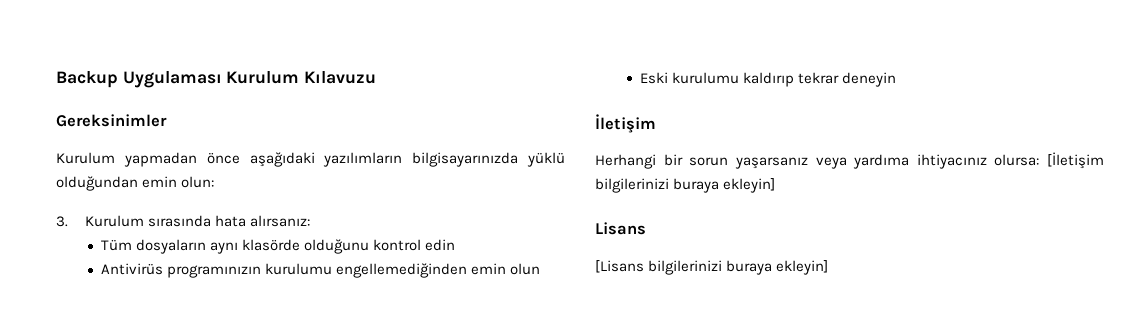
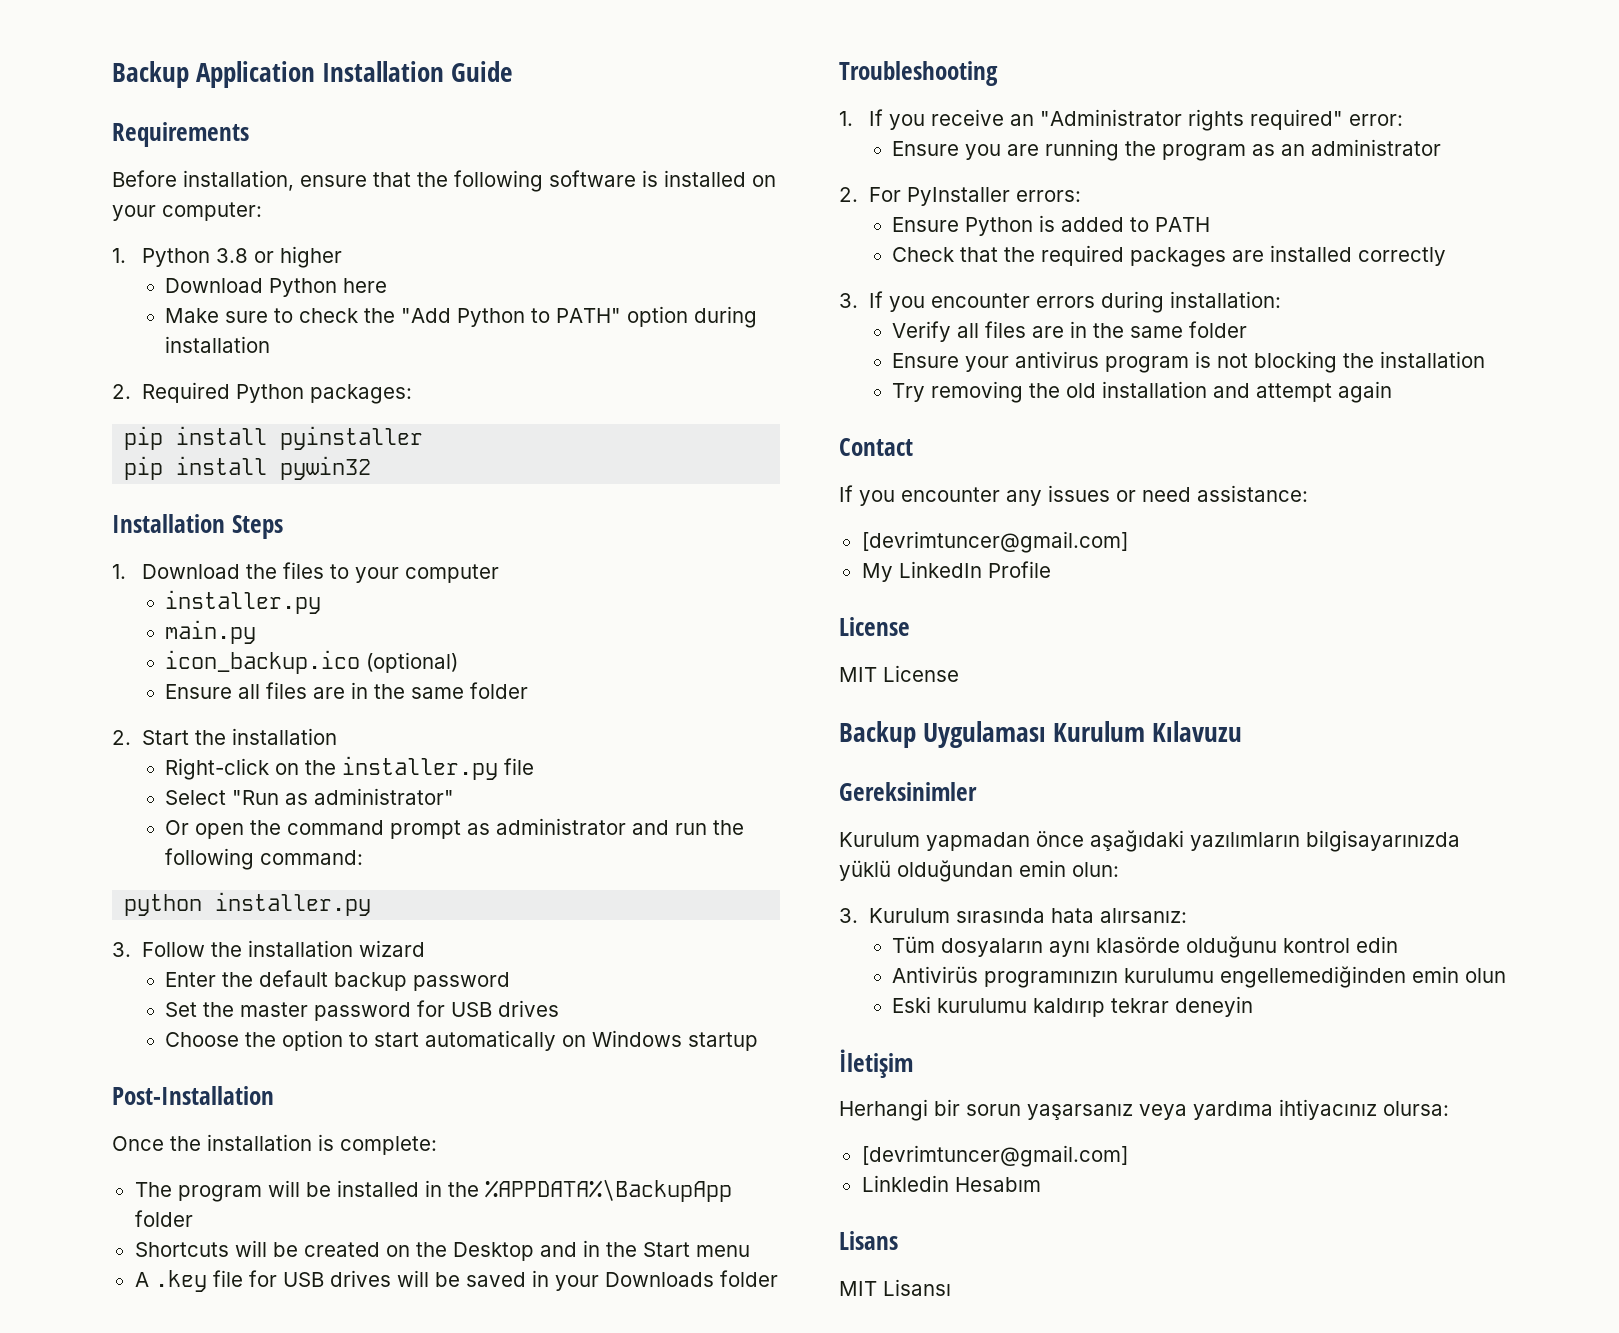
+ Backup Application Installation Guide
+ Requirements
+ Before installation, ensure that the following software is installed on your computer:
+ 1. Python 3.8 or higher
+ Download Python here
+ Make sure to check the "Add Python to PATH" option during installation
+ 2. Required Python packages:
+ pip install pyinstaller
+ pip install pywin32
+ Installation Steps
+ 1. Download the files to your computer
+ installer.py
+ main.py
+ icon_backup.ico (optional)
+ Ensure all files are in the same folder
+ 2. Start the installation
+ Right-click on the installer.py file
+ Select "Run as administrator"
+ Or open the command prompt as administrator and run the following command:
+ python installer.py
+ 3. Follow the installation wizard
+ Enter the default backup password
+ Set the master password for USB drives
+ Choose the option to start automatically on Windows startup
+ Post-Installation
+ Once the installation is complete:
+ The program will be installed in the %APPDATA%\BackupApp folder
+ Shortcuts will be created on the Desktop and in the Start menu
+ A .key file for USB drives will be saved in your Downloads folder
+ Troubleshooting
+ 1. If you receive an "Administrator rights required" error:
+ Ensure you are running the program as an administrator
+ 2. For PyInstaller errors:
+ Ensure Python is added to PATH
+ Check that the required packages are installed correctly
+ 3. If you encounter errors during installation:
+ Verify all files are in the same folder
+ Ensure your antivirus program is not blocking the installation
+ Try removing the old installation and attempt again
+ Contact
+ If you encounter any issues or need assistance:
+ [devrimtuncer@gmail.com]
+ My LinkedIn Profile
+ License
+ MIT License
- Herhangi bir sorun yaşarsanız veya yardıma ihtiyacınız olursa: [İletişim bilgilerinizi buraya ekleyin]
+ Herhangi bir sorun yaşarsanız veya yardıma ihtiyacınız olursa:
+ [devrimtuncer@gmail.com]
+ Linkledin Hesabım
  Lisans
- [Lisans bilgilerinizi buraya ekleyin]
+ MIT Lisansı

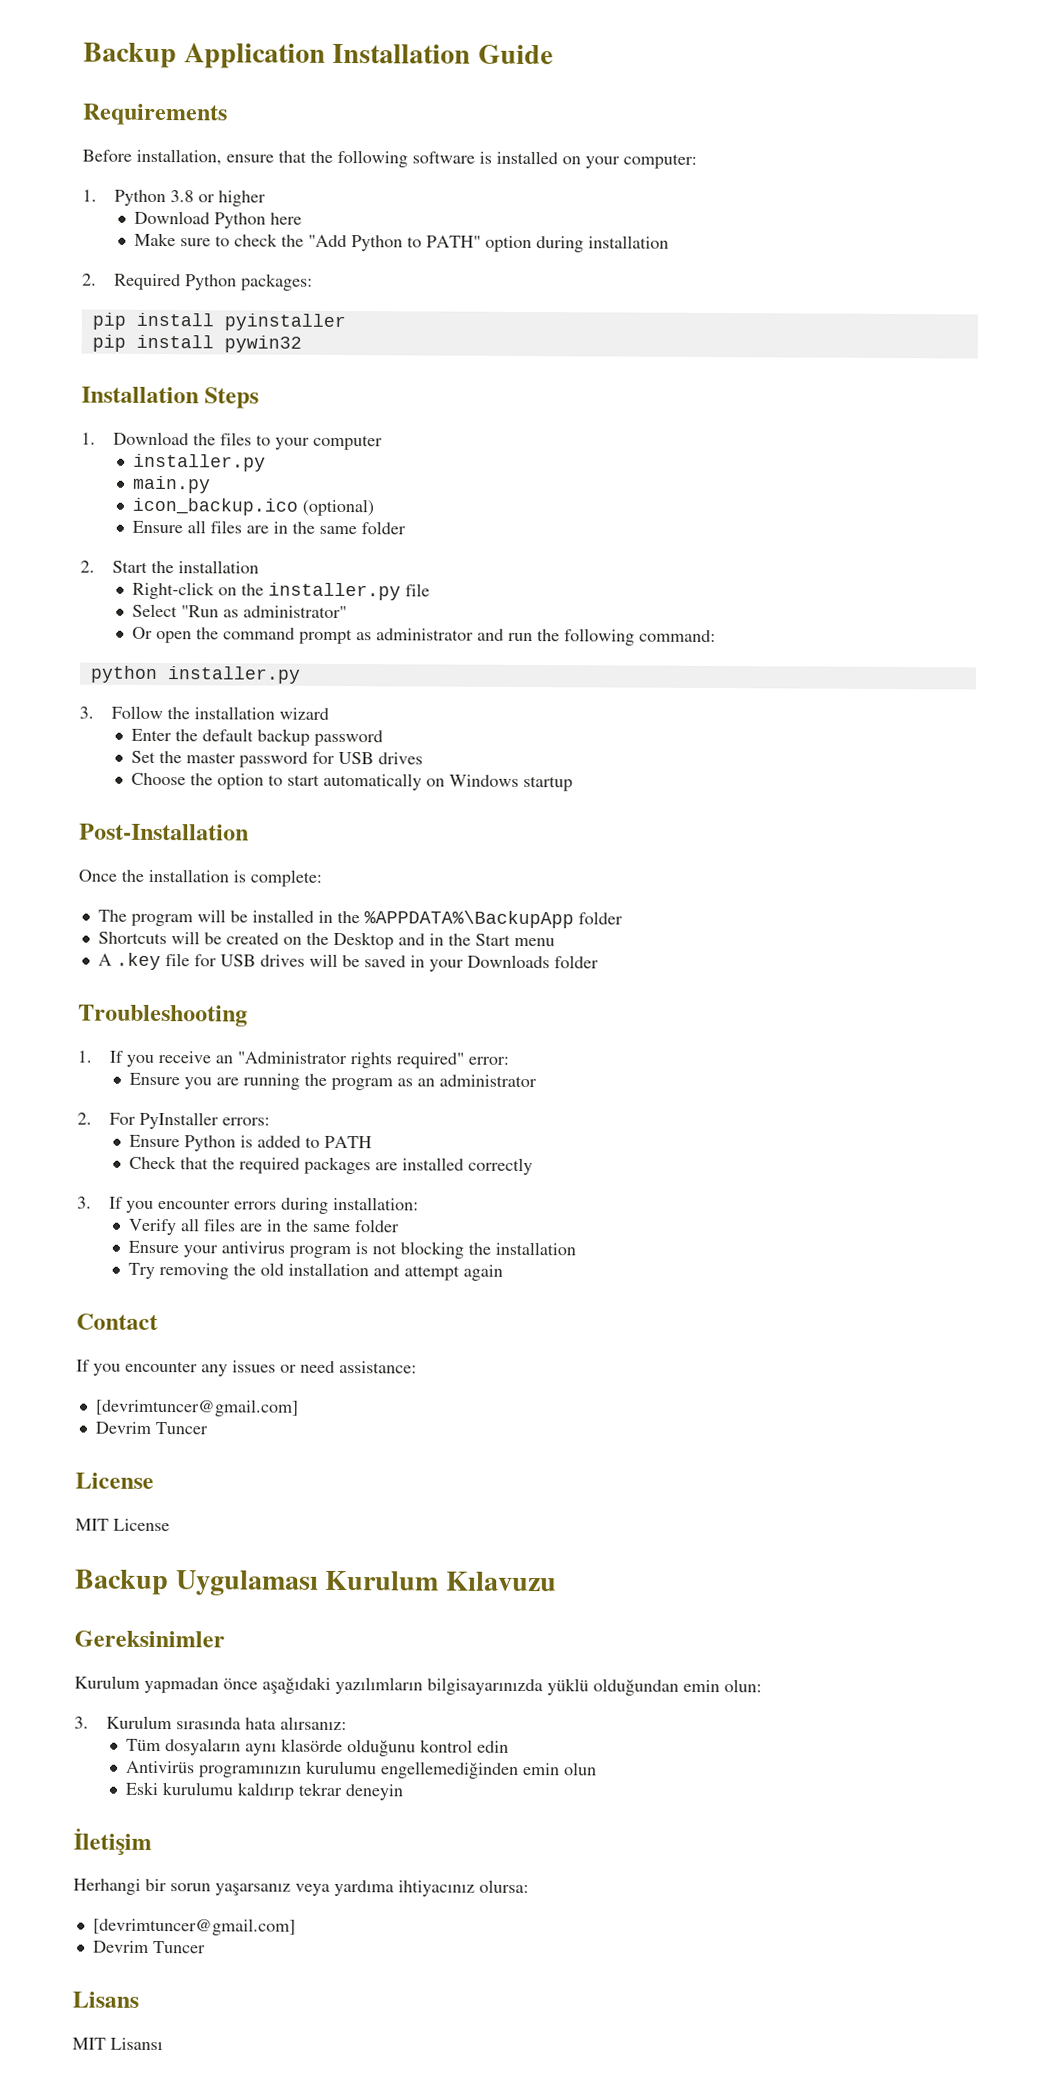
  If you encounter any issues or need assistance:
  [devrimtuncer@gmail.com]
- My LinkedIn Profile
+ Devrim Tuncer
  Herhangi bir sorun yaşarsanız veya yardıma ihtiyacınız olursa:
  [devrimtuncer@gmail.com]
- Linkledin Hesabım
+ Devrim Tuncer

